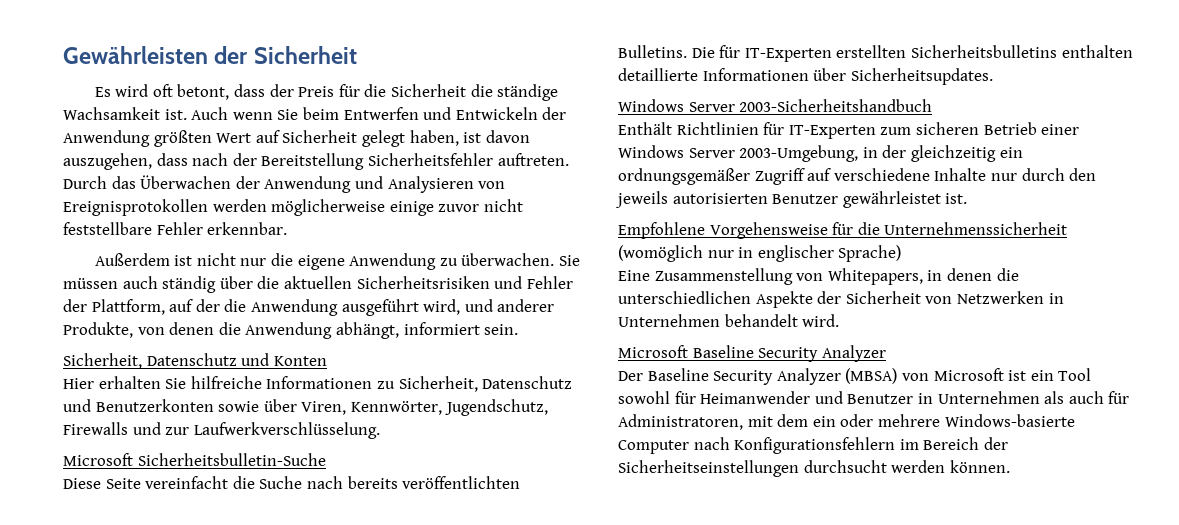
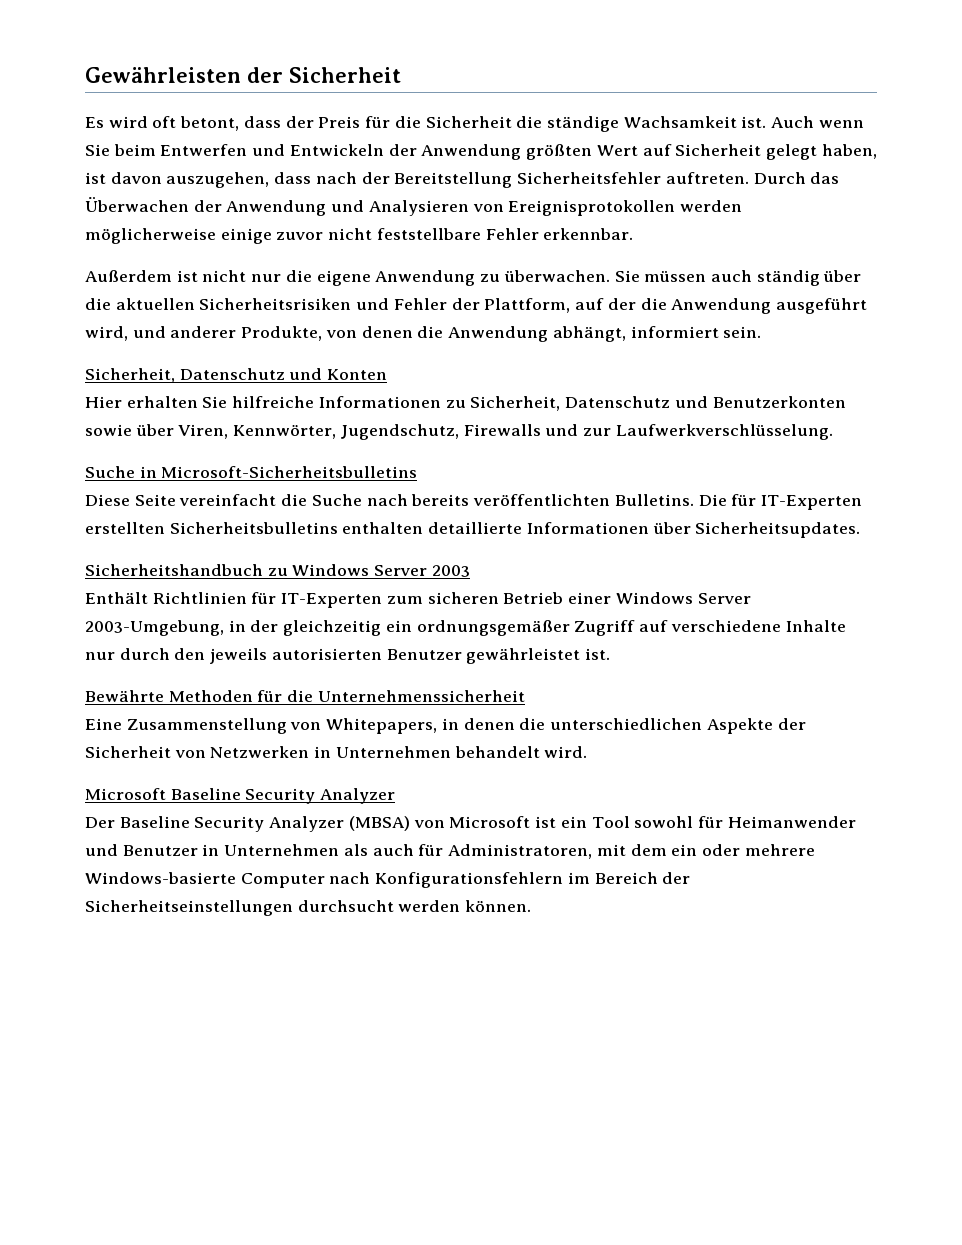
- Microsoft Sicherheitsbulletin-Suche
+ Suche in Microsoft-Sicherheitsbulletins
- Windows Server 2003-Sicherheitshandbuch
+ Sicherheitshandbuch zu Windows Server 2003
- Empfohlene Vorgehensweise für die Unternehmenssicherheit (womöglich nur in englischer Sprache)
+ Bewährte Methoden für die Unternehmenssicherheit

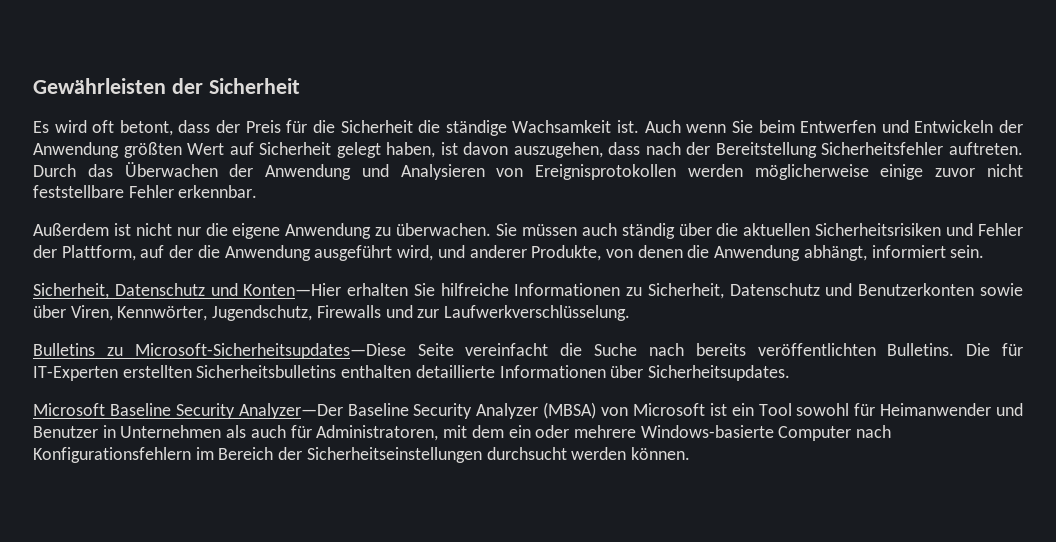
- Sicherheit, Datenschutz und Konten
- Hier erhalten Sie hilfreiche Informationen zu Sicherheit, Datenschutz und Benutzerkonten sowie über Viren, Kennwörter, Jugendschutz, Firewalls und zur Laufwerkverschlüsselung.
+ Sicherheit, Datenschutz und Konten—Hier erhalten Sie hilfreiche Informationen zu Sicherheit, Datenschutz und Benutzerkonten sowie über Viren, Kennwörter, Jugendschutz, Firewalls und zur Laufwerkverschlüsselung.
- Suche in Microsoft-Sicherheitsbulletins
- Diese Seite vereinfacht die Suche nach bereits veröffentlichten Bulletins.
+ Bulletins zu Microsoft-Sicherheitsupdates—Diese Seite vereinfacht die Suche nach bereits veröffentlichten Bulletins.
- Sicherheitshandbuch zu Windows Server 2003
- Enthält Richtlinien für IT-Experten zum sicheren Betrieb einer Windows Server 2003-Umgebung, in der gleichzeitig ein ordnungsgemäßer Zugriff auf verschiedene Inhalte nur durch den jeweils autorisierten Benutzer gewährleistet ist.
- Bewährte Methoden für die Unternehmenssicherheit
- Eine Zusammenstellung von Whitepapers, in denen die unterschiedlichen Aspekte der Sicherheit von Netzwerken in Unternehmen behandelt wird.
- Microsoft Baseline Security Analyzer
- Der Baseline Security Analyzer (MBSA) von Microsoft ist ein Tool sowohl für Heimanwender und Benutzer in Unternehmen als auch für Administratoren, mit dem ein oder mehrere Windows-basierte Computer nach Konfigurationsfehlern im Bereich der Sicherheitseinstellungen durchsucht werden können.
+ Microsoft Baseline Security Analyzer—Der Baseline Security Analyzer (MBSA) von Microsoft ist ein Tool sowohl für Heimanwender und Benutzer in Unternehmen als auch für Administratoren, mit dem ein oder mehrere Windows-basierte Computer nach Konfigurationsfehlern im Bereich der Sicherheitseinstellungen durchsucht werden können.

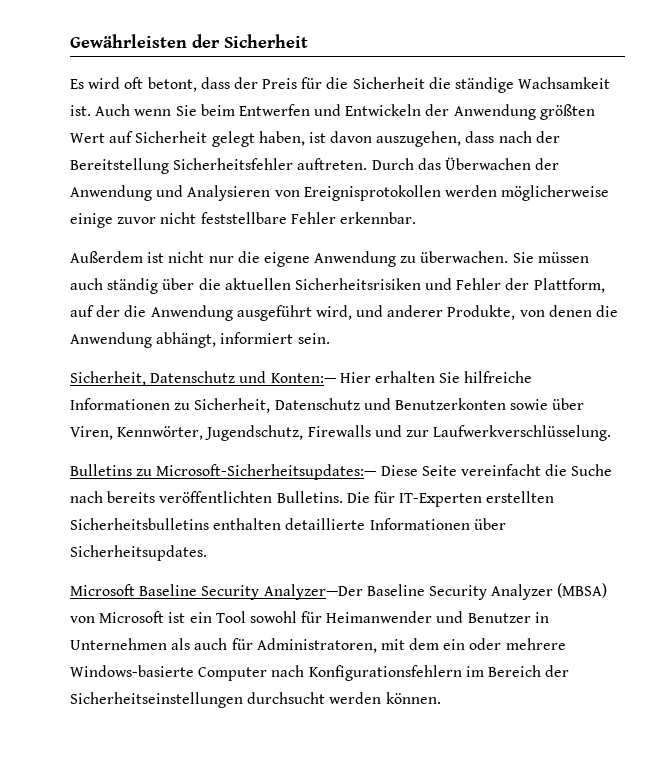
- Sicherheit, Datenschutz und Konten—Hier erhalten Sie hilfreiche Informationen zu Sicherheit, Datenschutz und Benutzerkonten sowie über Viren, Kennwörter, Jugendschutz, Firewalls und zur Laufwerkverschlüsselung.
+ Sicherheit, Datenschutz und Konten:— Hier erhalten Sie hilfreiche Informationen zu Sicherheit, Datenschutz und Benutzerkonten sowie über Viren, Kennwörter, Jugendschutz, Firewalls und zur Laufwerkverschlüsselung.
- Bulletins zu Microsoft-Sicherheitsupdates—Diese Seite vereinfacht die Suche nach bereits veröffentlichten Bulletins.
+ Bulletins zu Microsoft-Sicherheitsupdates:— Diese Seite vereinfacht die Suche nach bereits veröffentlichten Bulletins.

